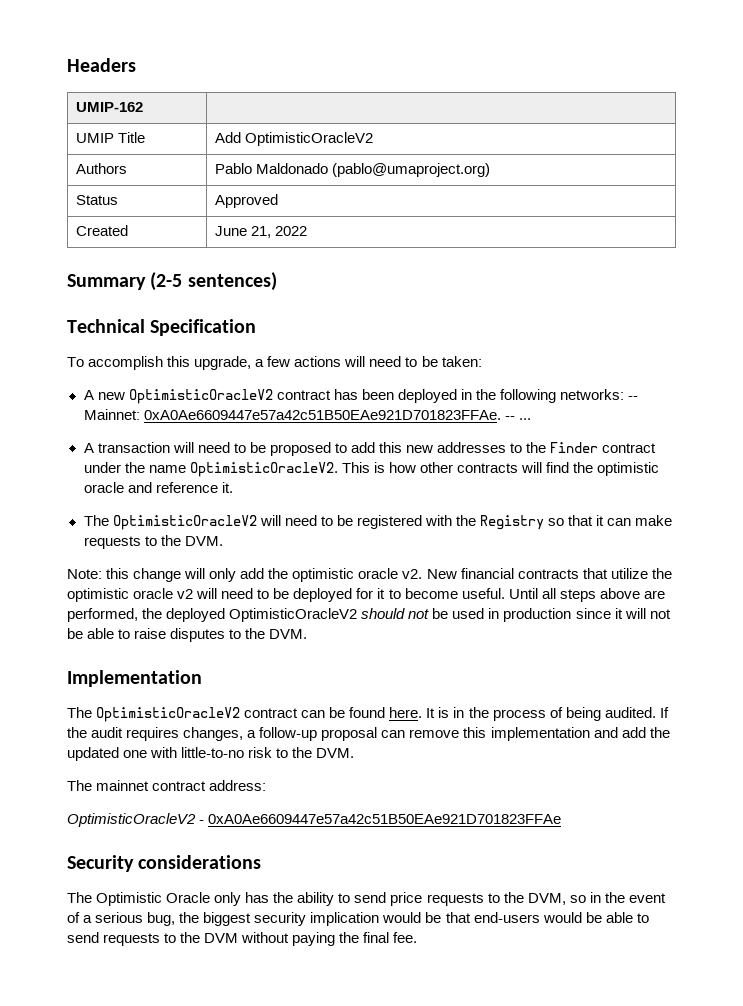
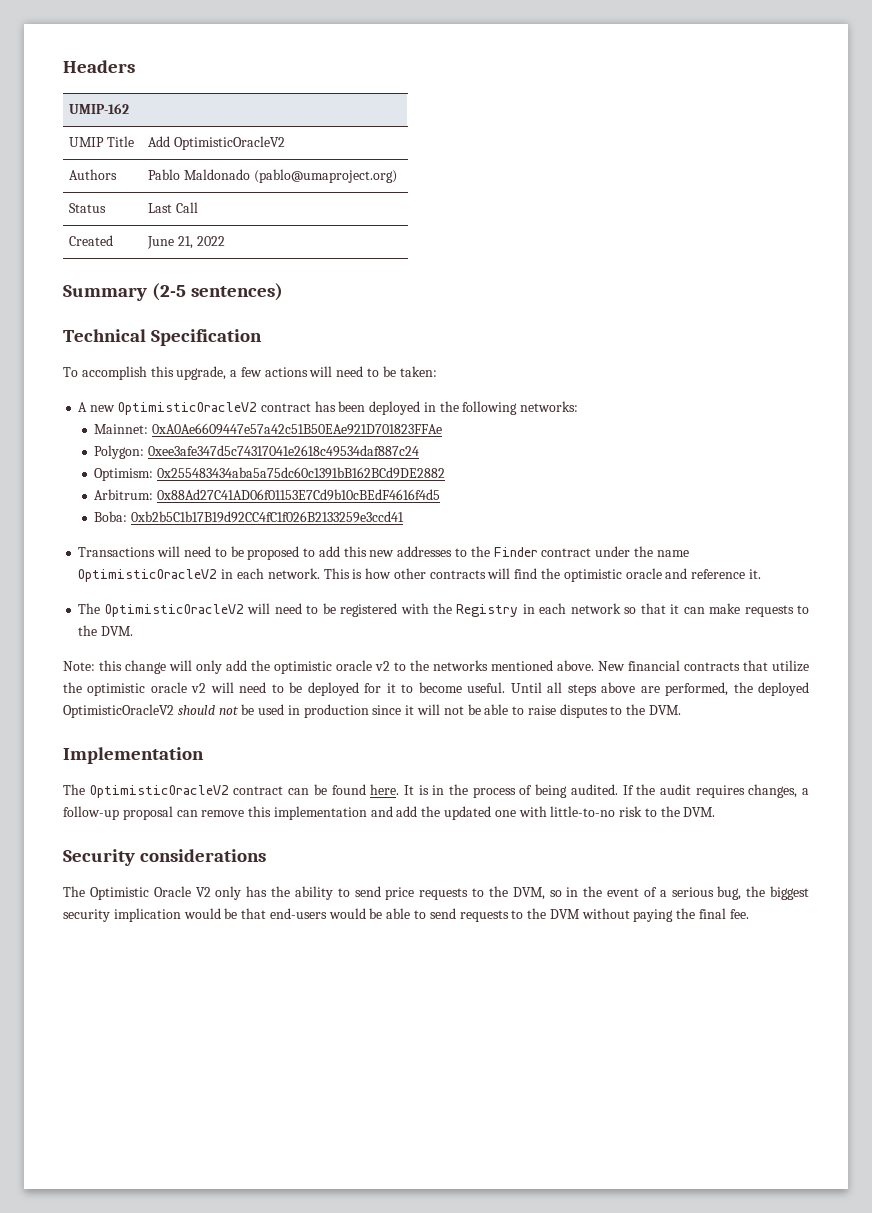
- Status | Approved
+ Status | Last Call
- A new OptimisticOracleV2 contract has been deployed in the following networks: -- Mainnet: 0xA0Ae6609447e57a42c51B50EAe921D701823FFAe. -- ...
- A transaction will need to be proposed to add this new addresses to the Finder contract under the name OptimisticOracleV2.
+ A new OptimisticOracleV2 contract has been deployed in the following networks:
+ Mainnet: 0xA0Ae6609447e57a42c51B50EAe921D701823FFAe
+ Polygon: 0xee3afe347d5c74317041e2618c49534daf887c24
+ Optimism: 0x255483434aba5a75dc60c1391bB162BCd9DE2882
+ Arbitrum: 0x88Ad27C41AD06f01153E7Cd9b10cBEdF4616f4d5
+ Boba: 0xb2b5C1b17B19d92CC4fC1f026B2133259e3ccd41
+ Transactions will need to be proposed to add this new addresses to the Finder contract under the name OptimisticOracleV2 in each network.
- The OptimisticOracleV2 will need to be registered with the Registry so that it can make requests to the DVM.
+ The OptimisticOracleV2 will need to be registered with the Registry in each network so that it can make requests to the DVM.
- Note: this change will only add the optimistic oracle v2.
+ Note: this change will only add the optimistic oracle v2 to the networks mentioned above.
- The mainnet contract address:
- OptimisticOracleV2 - 0xA0Ae6609447e57a42c51B50EAe921D701823FFAe
- The Optimistic Oracle only has the ability to send price requests to the DVM, so in the event of a serious bug, the biggest security implication would be that end-users would be able to send requests to the DVM without paying the final fee.
+ The Optimistic Oracle V2 only has the ability to send price requests to the DVM, so in the event of a serious bug, the biggest security implication would be that end-users would be able to send requests to the DVM without paying the final fee.

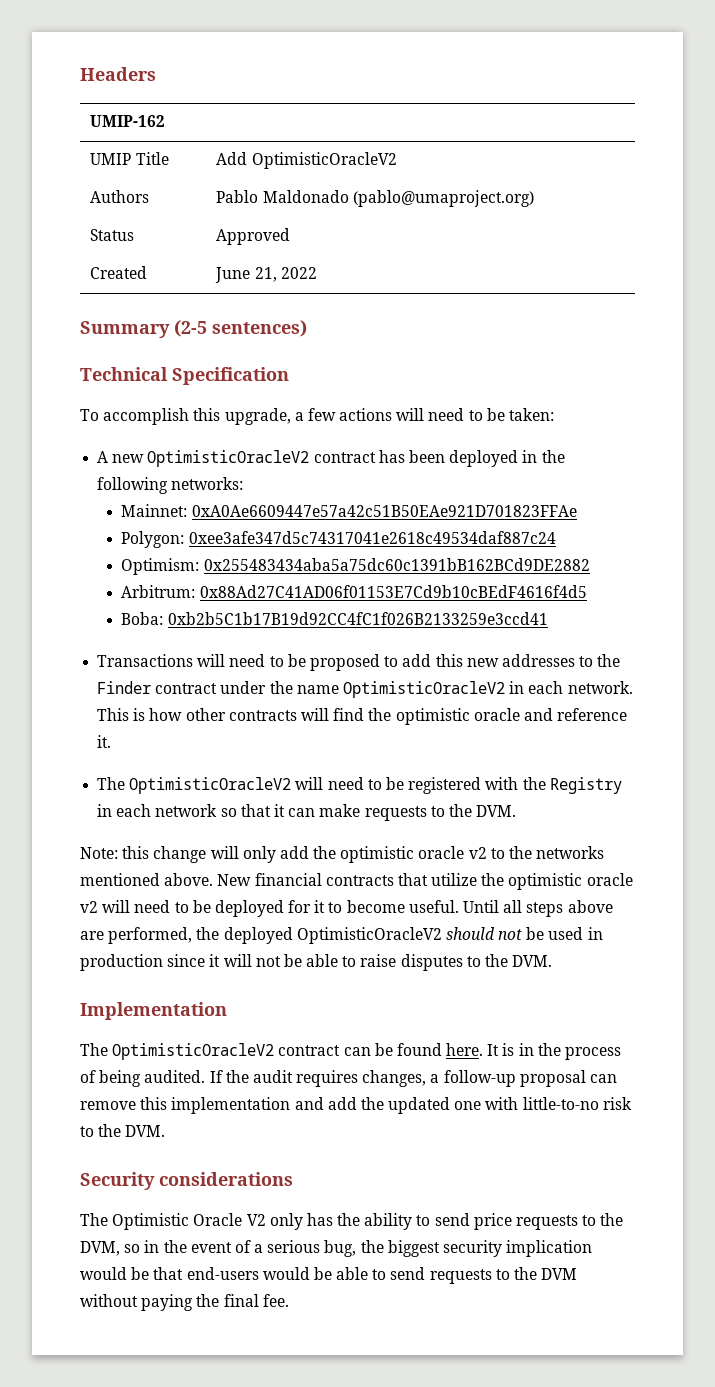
- Status | Last Call
+ Status | Approved

